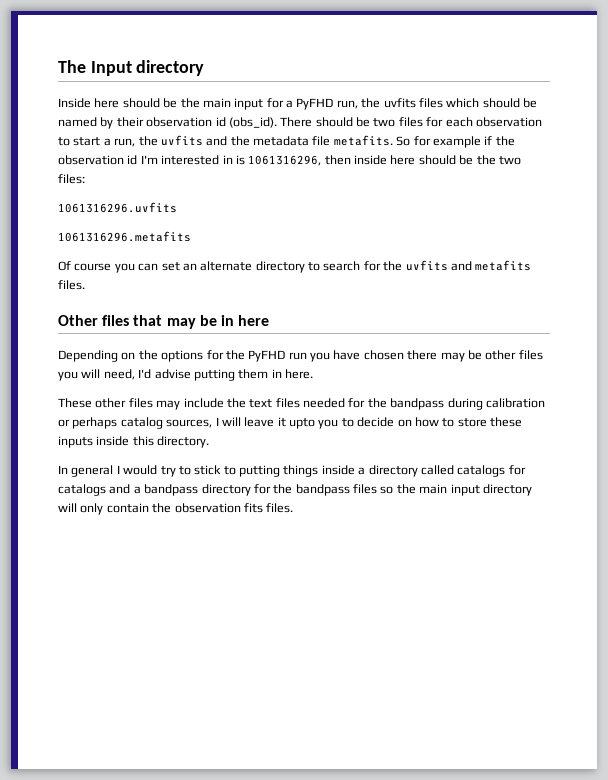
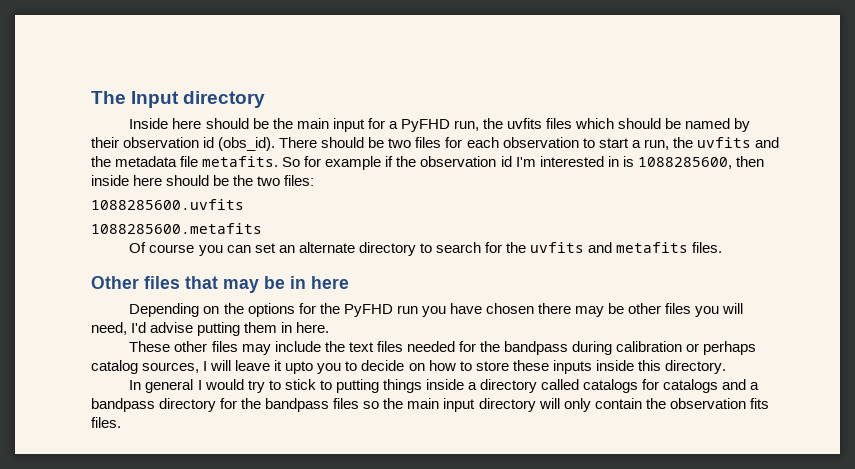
- So for example if the observation id I'm interested in is 1061316296, then inside here should be the two files:
+ So for example if the observation id I'm interested in is 1088285600, then inside here should be the two files:
- 1061316296.uvfits
- 1061316296.metafits
+ 1088285600.uvfits
+ 1088285600.metafits

